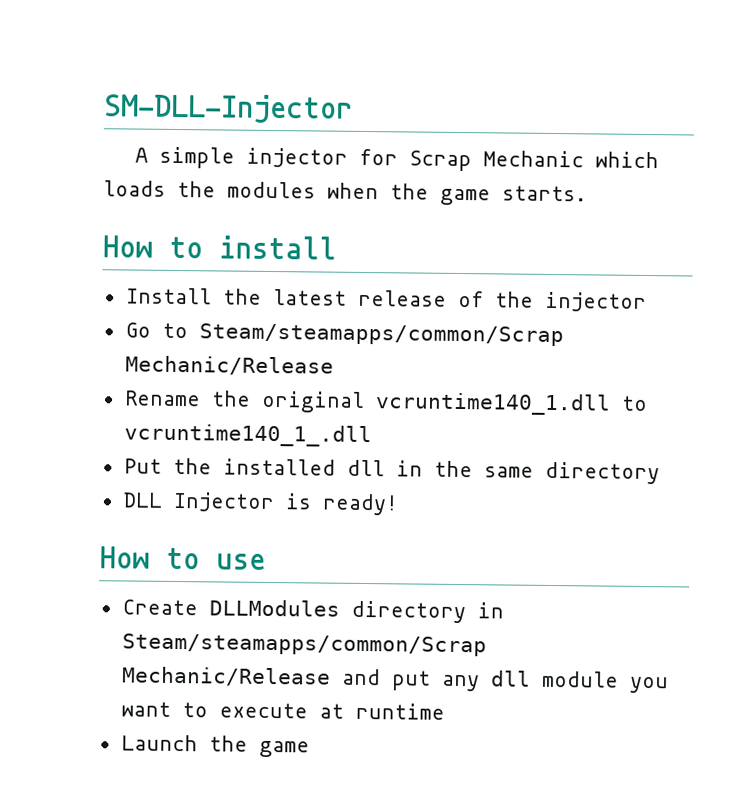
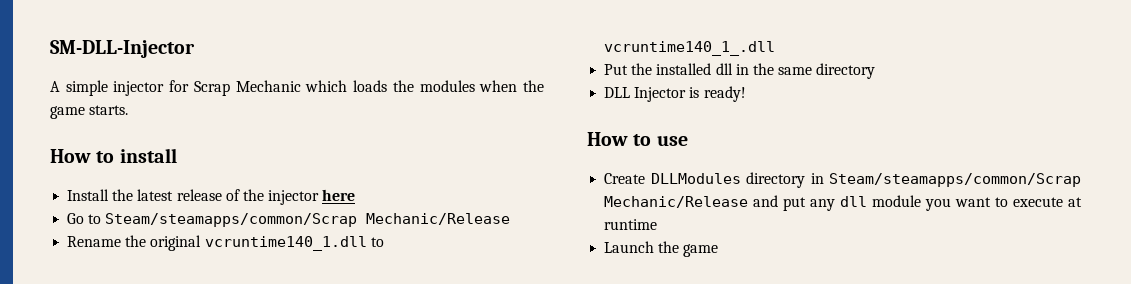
- Install the latest release of the injector
+ Install the latest release of the injector here

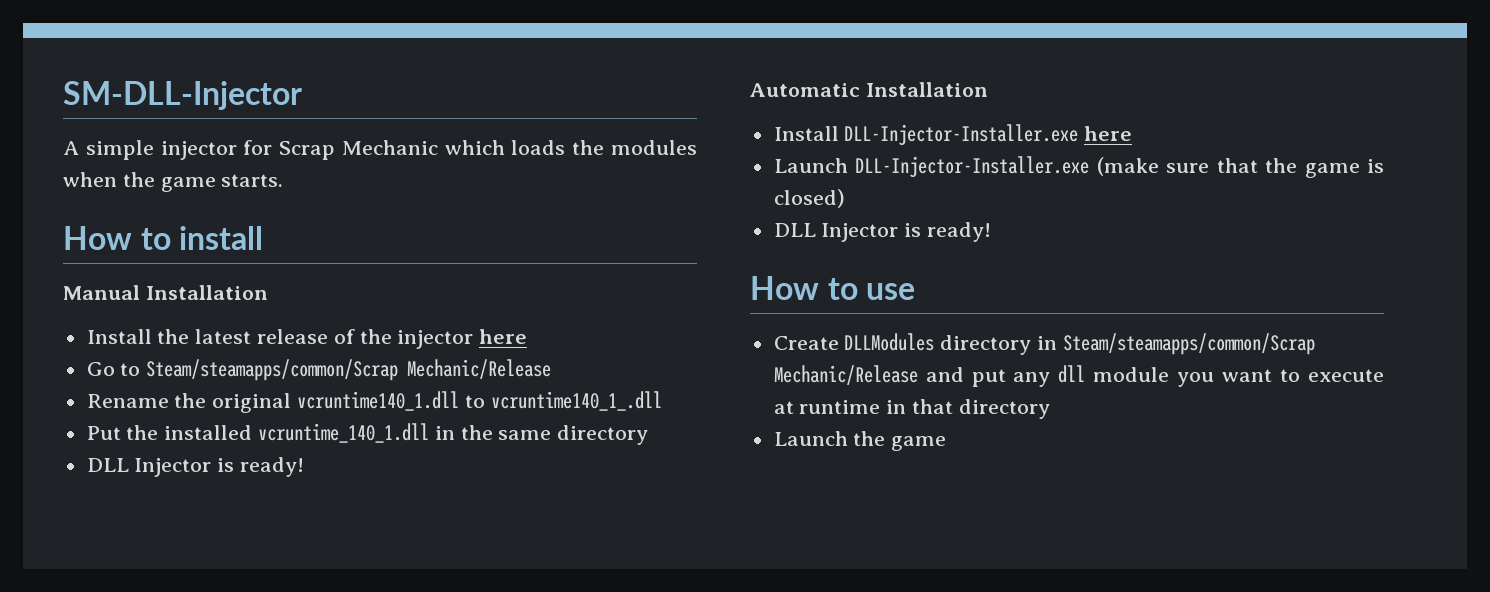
+ Manual Installation
- Put the installed dll in the same directory
+ Put the installed vcruntime_140_1.dll in the same directory
+ Automatic Installation
+ Install DLL-Injector-Installer.exe here
+ Launch DLL-Injector-Installer.exe (make sure that the game is closed)
+ DLL Injector is ready!
- Create DLLModules directory in Steam/steamapps/common/Scrap Mechanic/Release and put any dll module you want to execute at runtime
+ Create DLLModules directory in Steam/steamapps/common/Scrap Mechanic/Release and put any dll module you want to execute at runtime in that directory

